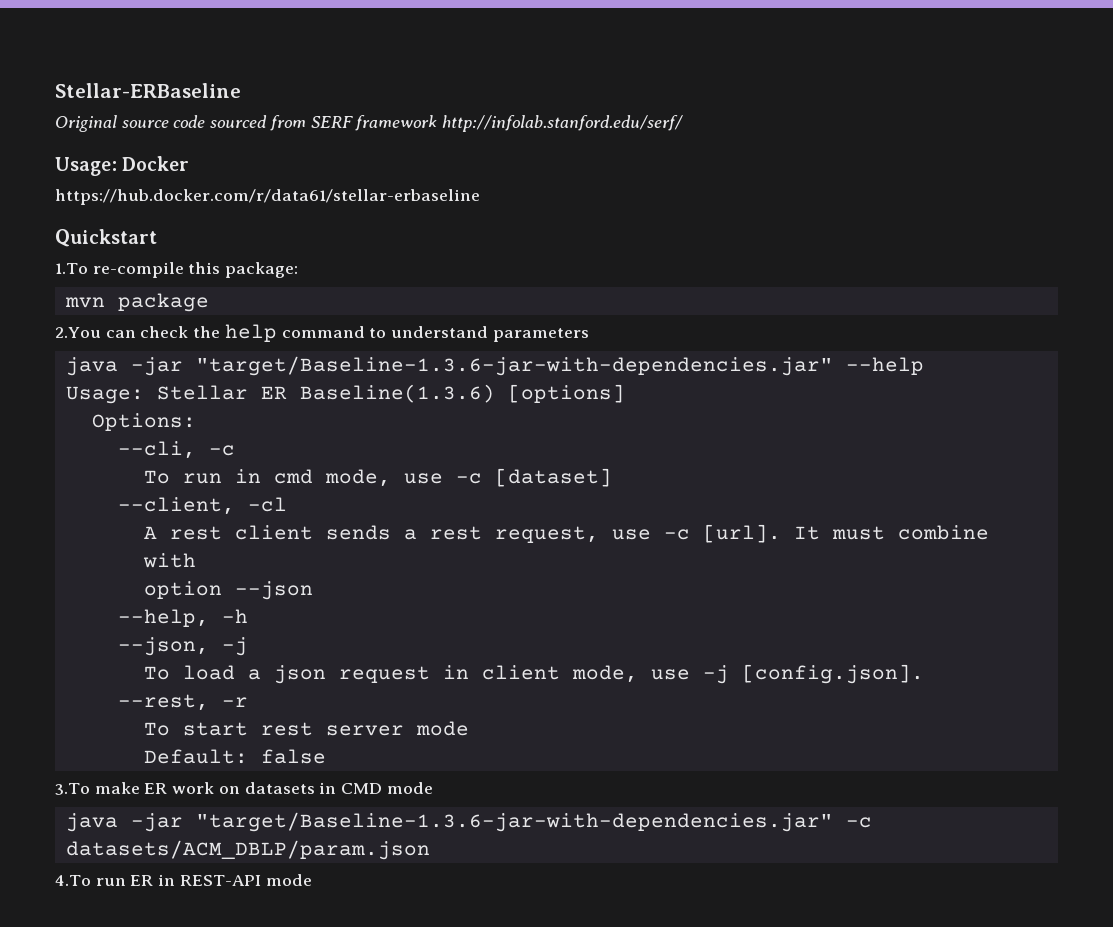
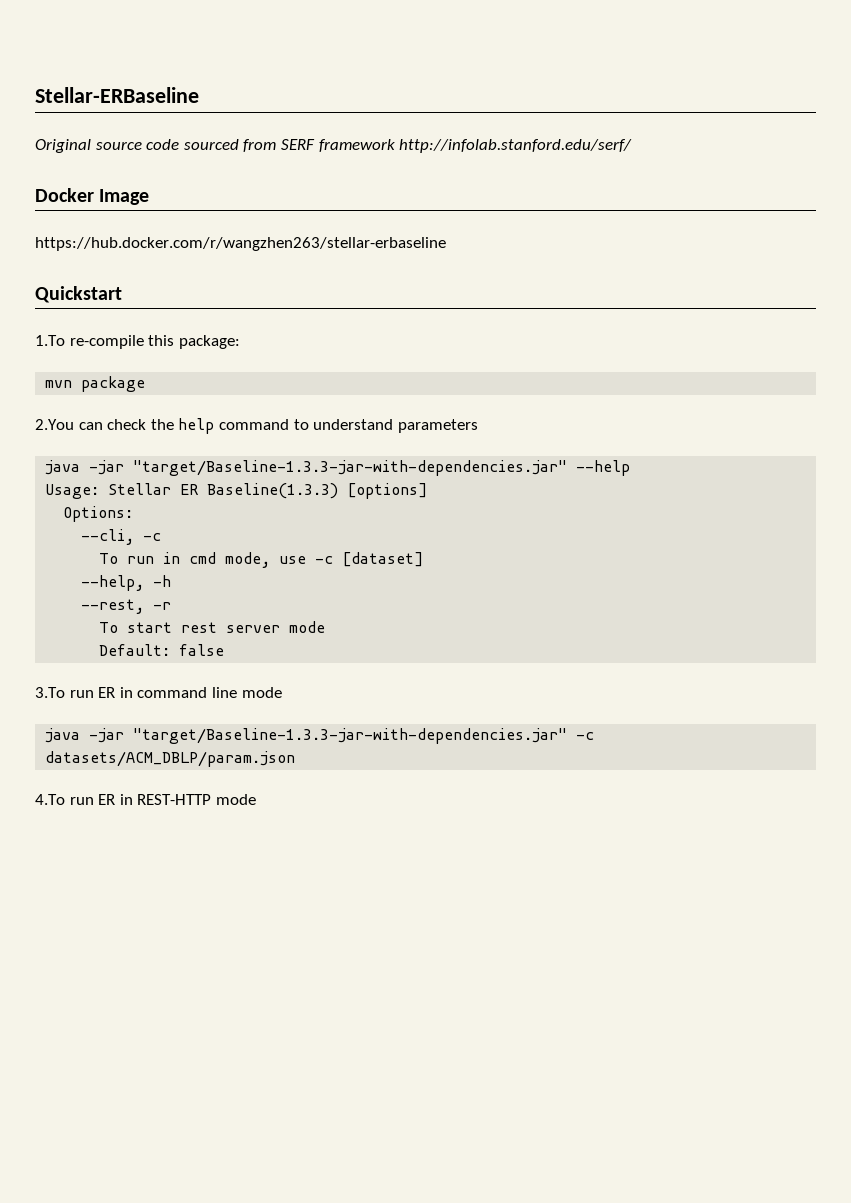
- Usage: Docker
- https://hub.docker.com/r/data61/stellar-erbaseline
+ Docker Image
+ https://hub.docker.com/r/wangzhen263/stellar-erbaseline
- java -jar "target/Baseline-1.3.6-jar-with-dependencies.jar" --help
+ java -jar "target/Baseline-1.3.3-jar-with-dependencies.jar" --help
- Usage: Stellar ER Baseline(1.3.6) [options]
+ Usage: Stellar ER Baseline(1.3.3) [options]
- --client, -cl
- A rest client sends a rest request, use -c [url]. It must combine with
- option --json
  --help, -h
- --json, -j
- To load a json request in client mode, use -j [config.json].
- 3.To make ER work on datasets in CMD mode
+ 3.To run ER in command line mode
- java -jar "target/Baseline-1.3.6-jar-with-dependencies.jar" -c datasets/ACM_DBLP/param.json
+ java -jar "target/Baseline-1.3.3-jar-with-dependencies.jar" -c datasets/ACM_DBLP/param.json
- 4.To run ER in REST-API mode
+ 4.To run ER in REST-HTTP mode

